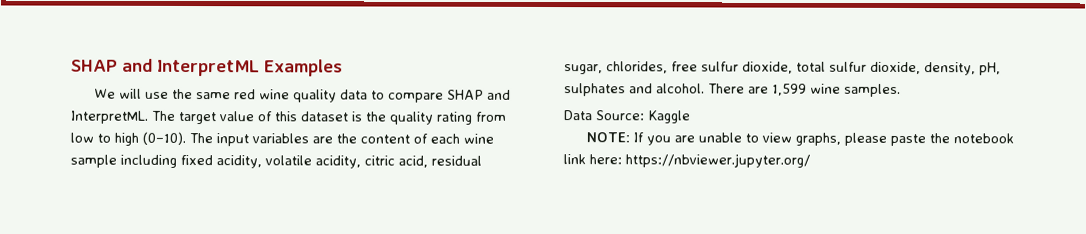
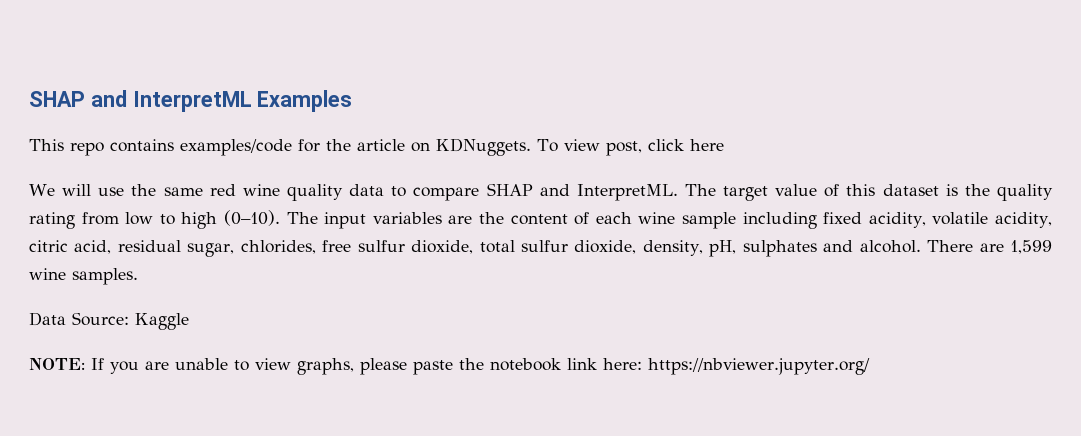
+ This repo contains examples/code for the article on KDNuggets. To view post, click here

